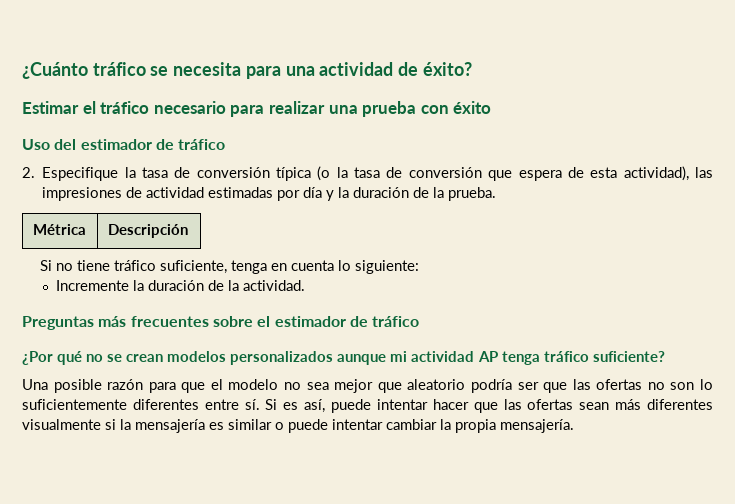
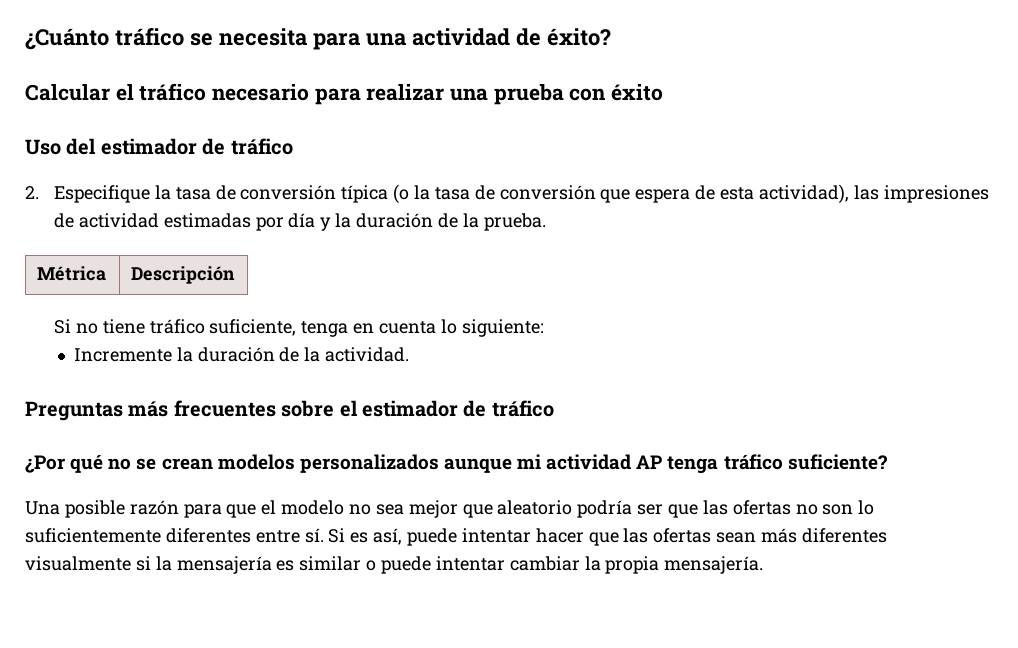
- Estimar el tráfico necesario para realizar una prueba con éxito
+ Calcular el tráfico necesario para realizar una prueba con éxito

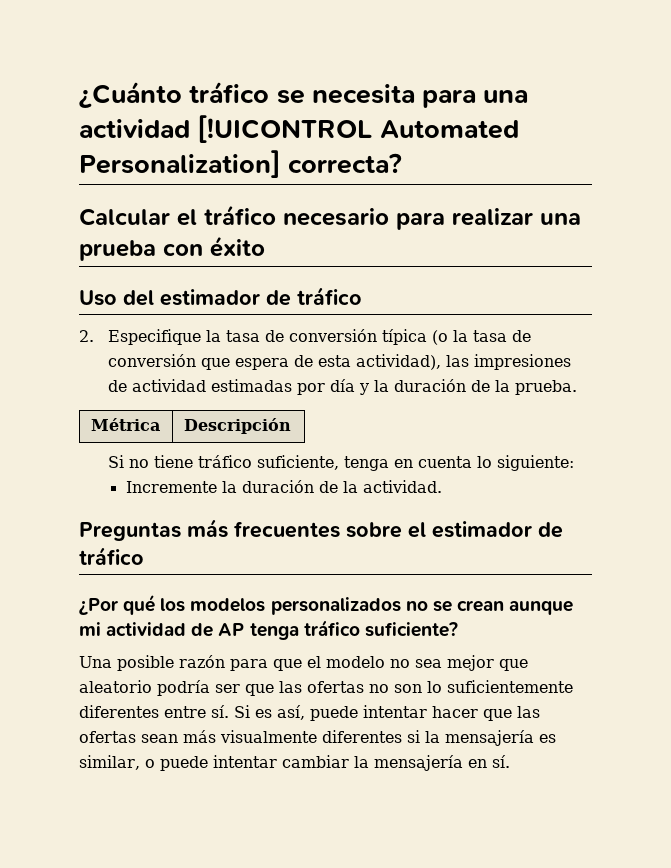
- ¿Cuánto tráfico se necesita para una actividad de éxito?
+ ¿Cuánto tráfico se necesita para una actividad [!UICONTROL Automated Personalization] correcta?
- ¿Por qué no se crean modelos personalizados aunque mi actividad AP tenga tráfico suficiente?
+ ¿Por qué los modelos personalizados no se crean aunque mi actividad de AP tenga tráfico suficiente?
- Si es así, puede intentar hacer que las ofertas sean más diferentes visualmente si la mensajería es similar o puede intentar cambiar la propia mensajería.
+ Si es así, puede intentar hacer que las ofertas sean más visualmente diferentes si la mensajería es similar, o puede intentar cambiar la mensajería en sí.

